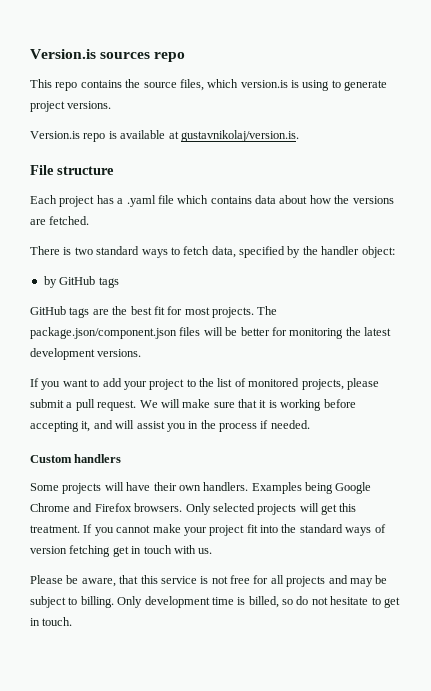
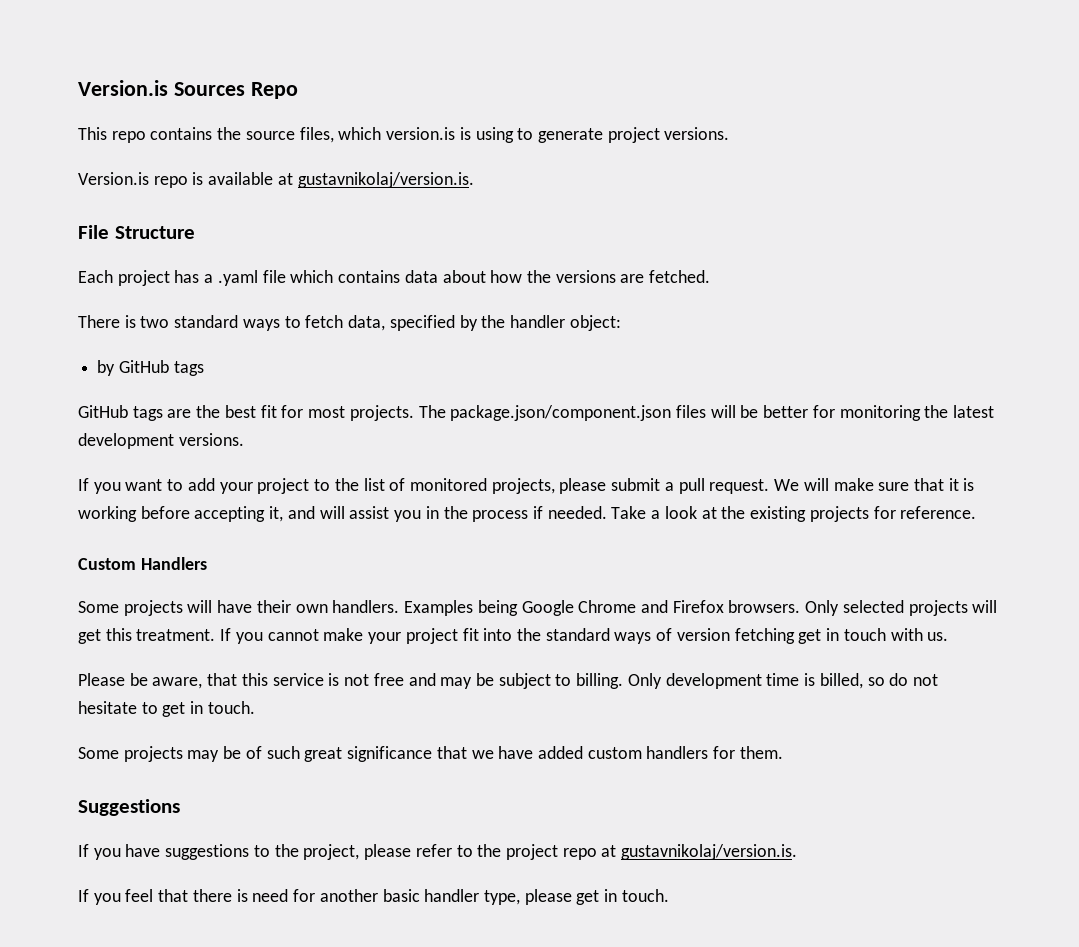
- Version.is sources repo
+ Version.is Sources Repo
- File structure
+ File Structure
+ Take a look at the existing projects for reference.
- Custom handlers
+ Custom Handlers
- Please be aware, that this service is not free for all projects and may be subject to billing.
+ Please be aware, that this service is not free and may be subject to billing.
+ Some projects may be of such great significance that we have added custom handlers for them.
+ Suggestions
+ If you have suggestions to the project, please refer to the project repo at gustavnikolaj/version.is.
+ If you feel that there is need for another basic handler type, please get in touch.

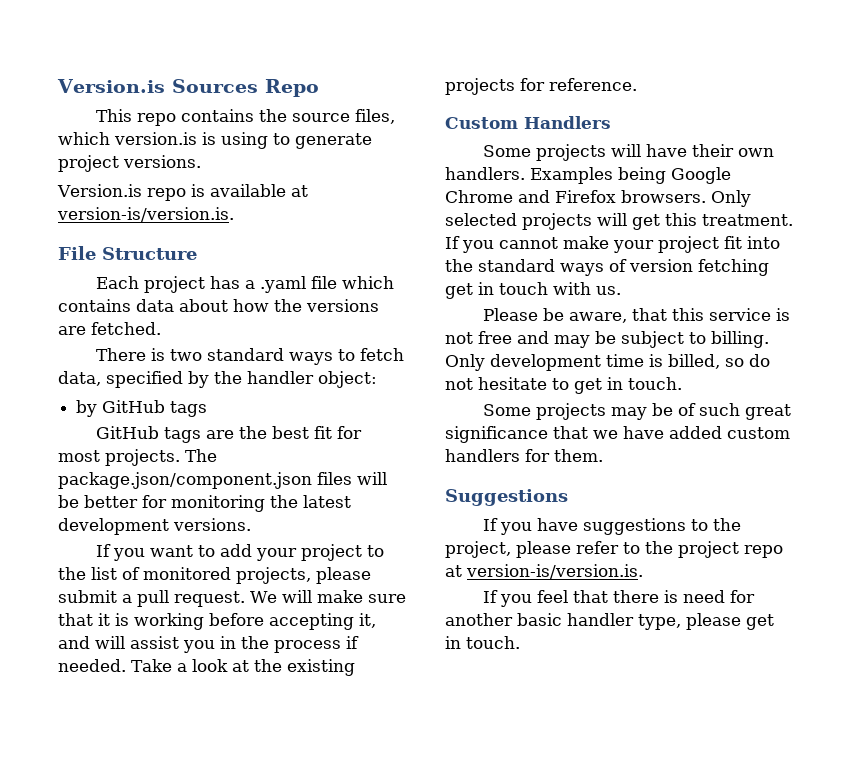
- Version.is repo is available at gustavnikolaj/version.is.
+ Version.is repo is available at version-is/version.is.
- If you have suggestions to the project, please refer to the project repo at gustavnikolaj/version.is.
+ If you have suggestions to the project, please refer to the project repo at version-is/version.is.

